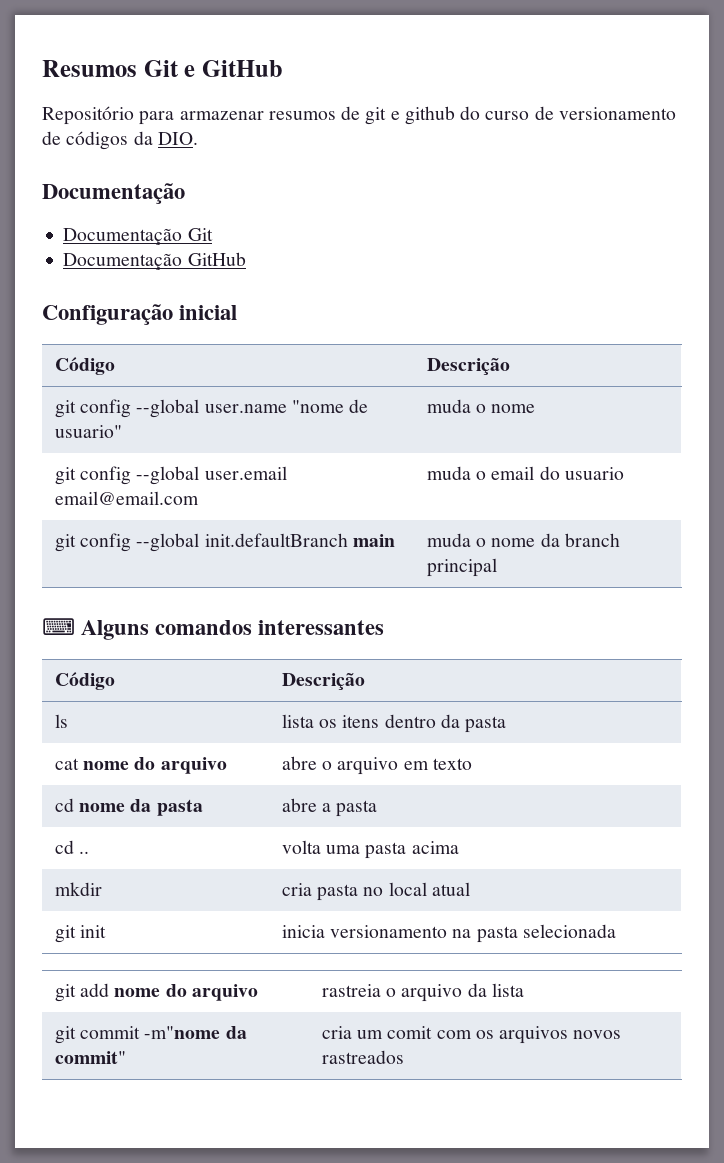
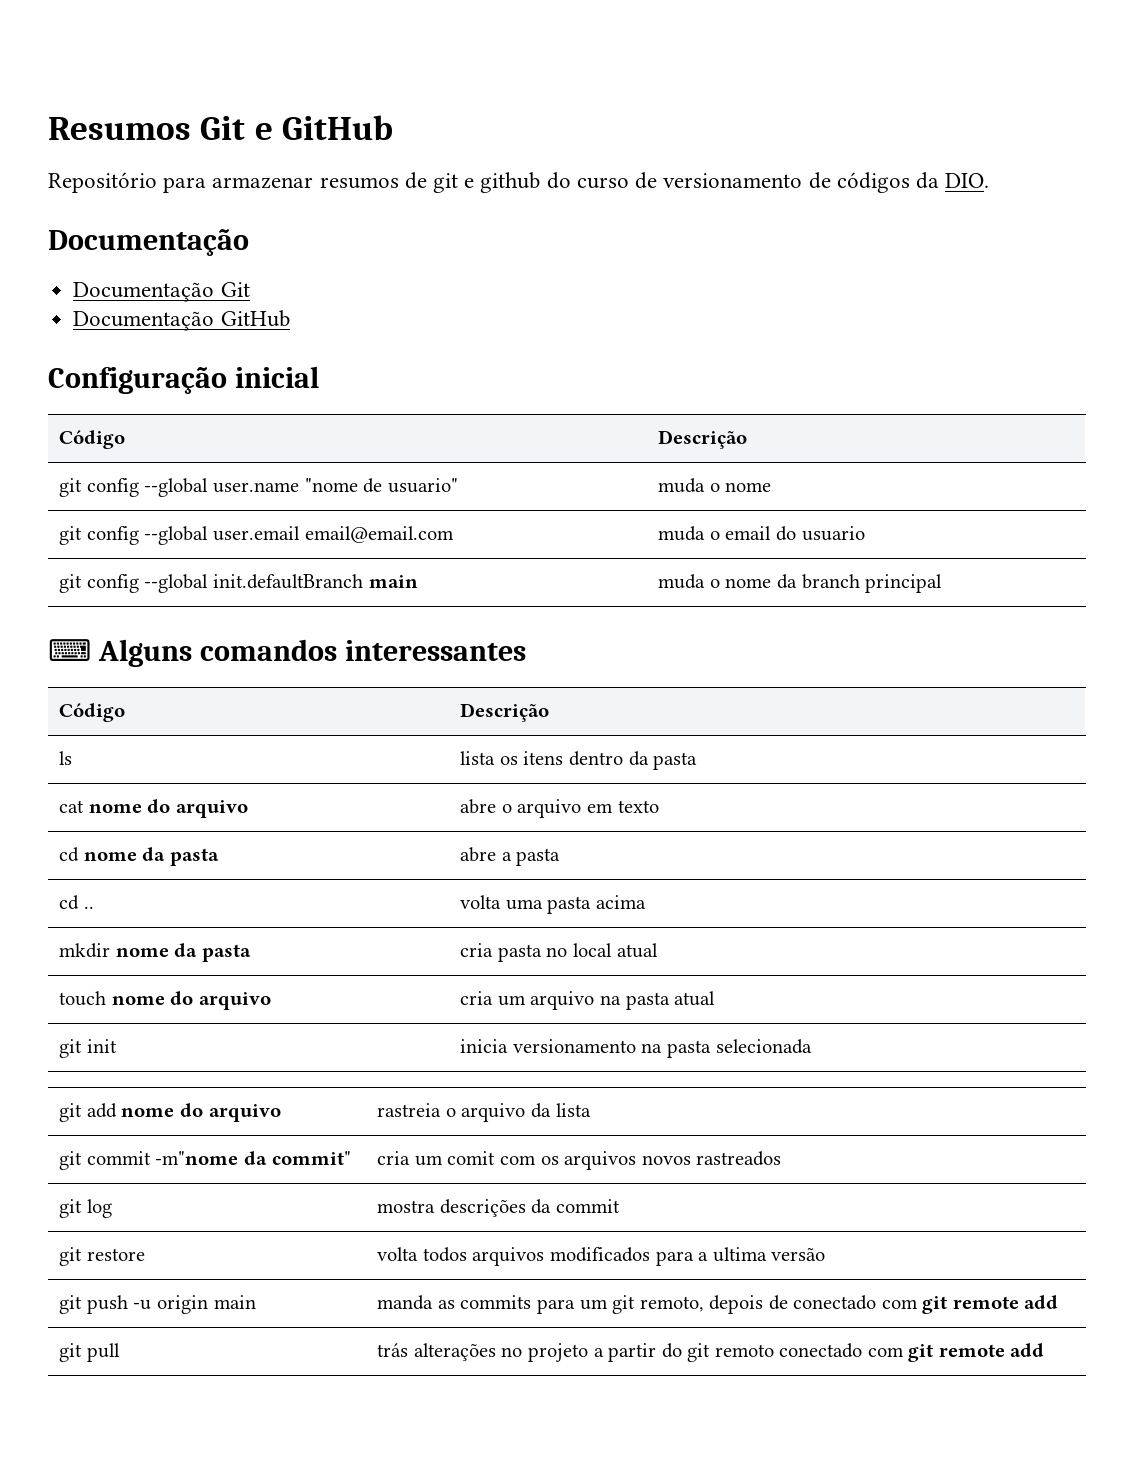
- mkdir | cria pasta no local atual
+ mkdir nome da pasta | cria pasta no local atual
+ touch nome do arquivo | cria um arquivo na pasta atual
+ git log | mostra descrições da commit
+ git restore | volta todos arquivos modificados para a ultima versão
+ git push -u origin main | manda as commits para um git remoto, depois de conectado com git remote add
+ git pull | trás alterações no projeto a partir do git remoto conectado com git remote add

